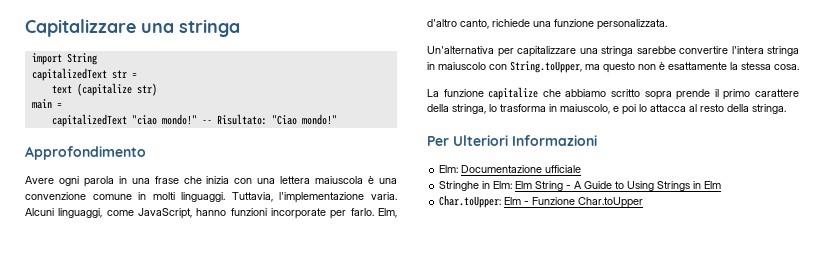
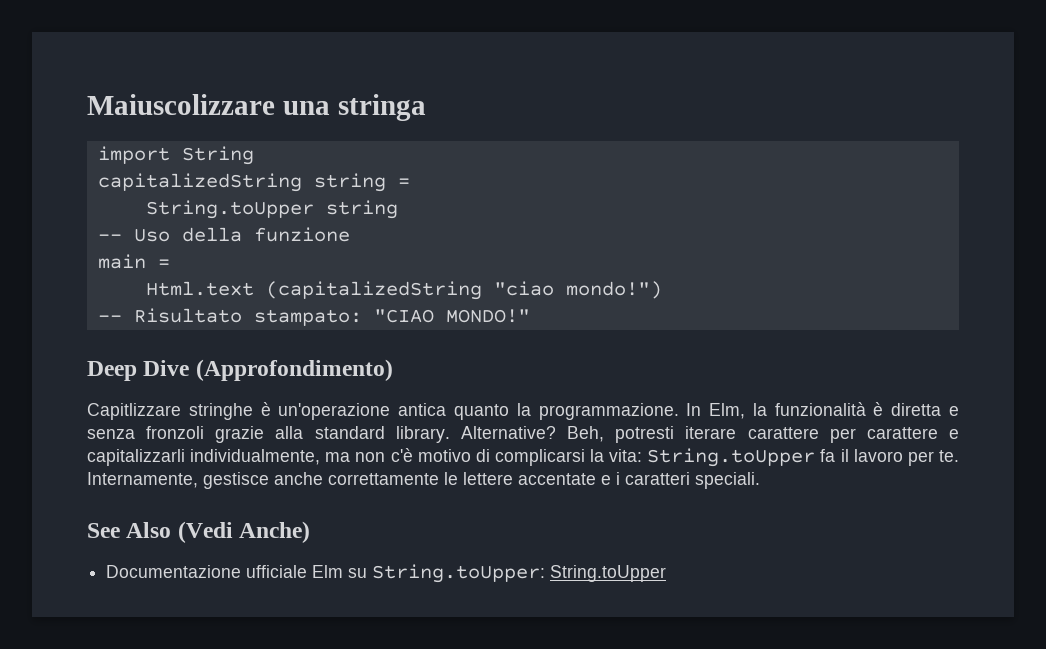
- Capitalizzare una stringa
+ Maiuscolizzare una stringa
- capitalizedText str =
- text (capitalize str)
+ capitalizedString string =
+ String.toUpper string
+ -- Uso della funzione
  main =
- capitalizedText "ciao mondo!" -- Risultato: "Ciao mondo!"
- Approfondimento
- Avere ogni parola in una frase che inizia con una lettera maiuscola è una convenzione comune in molti linguaggi. Tuttavia, l'implementazione varia. Alcuni linguaggi, come JavaScript, hanno funzioni incorporate per farlo. Elm, d'altro canto, richiede una funzione personalizzata.
- Un'alternativa per capitalizzare una stringa sarebbe convertire l'intera stringa in maiuscolo con String.toUpper, ma questo non è esattamente la stessa cosa.
- La funzione capitalize che abbiamo scritto sopra prende il primo carattere della stringa, lo trasforma in maiuscolo, e poi lo attacca al resto della stringa.
- Per Ulteriori Informazioni
- Elm: Documentazione ufficiale
- Stringhe in Elm: Elm String - A Guide to Using Strings in Elm
- Char.toUpper: Elm - Funzione Char.toUpper
+ Html.text (capitalizedString "ciao mondo!")
+ -- Risultato stampato: "CIAO MONDO!"
+ Deep Dive (Approfondimento)
+ Capitlizzare stringhe è un'operazione antica quanto la programmazione. In Elm, la funzionalità è diretta e senza fronzoli grazie alla standard library. Alternative? Beh, potresti iterare carattere per carattere e capitalizzarli individualmente, ma non c'è motivo di complicarsi la vita: String.toUpper fa il lavoro per te. Internamente, gestisce anche correttamente le lettere accentate e i caratteri speciali.
+ See Also (Vedi Anche)
+ Documentazione ufficiale Elm su String.toUpper: String.toUpper

